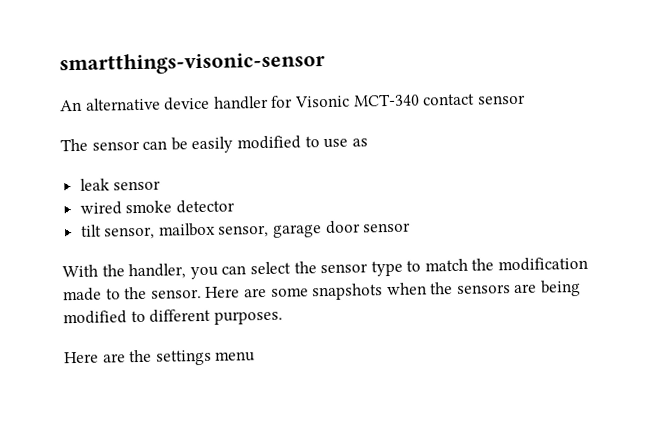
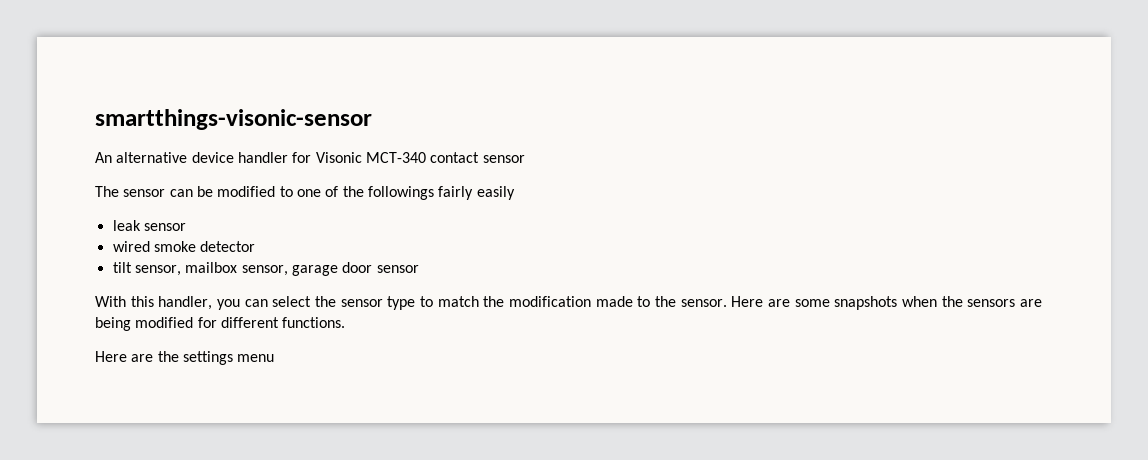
- The sensor can be easily modified to use as
+ The sensor can be modified to one of the followings fairly easily
- With the handler, you can select the sensor type to match the modification made to the sensor.
+ With this handler, you can select the sensor type to match the modification made to the sensor.
- Here are some snapshots when the sensors are being modified to different purposes.
+ Here are some snapshots when the sensors are being modified for different functions.

